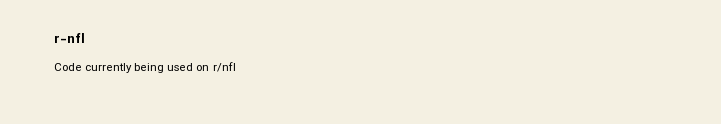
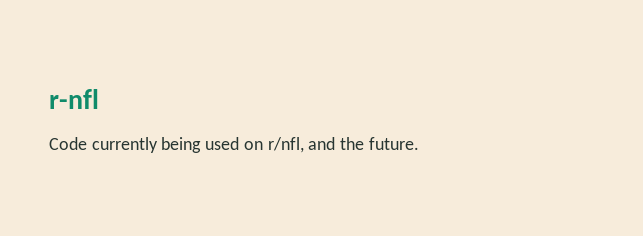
- Code currently being used on r/nfl
+ Code currently being used on r/nfl, and the future.

